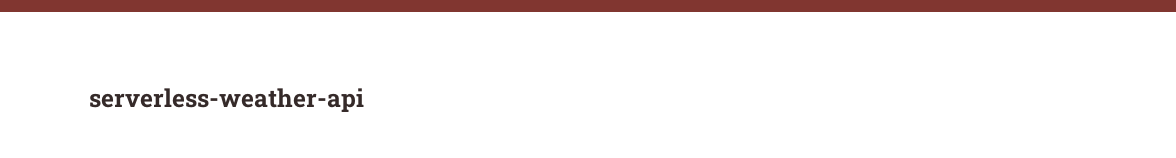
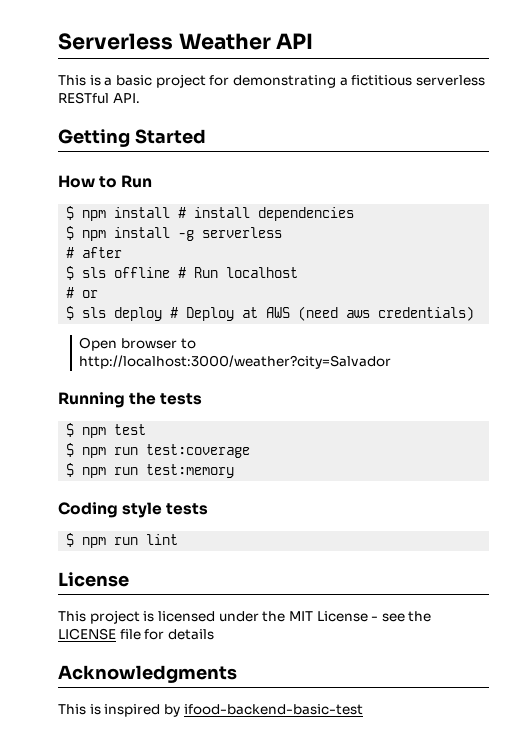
- serverless-weather-api
+ Serverless Weather API
+ This is a basic project for demonstrating a fictitious serverless RESTful API.
+ Getting Started
+ How to Run
+ $ npm install # install dependencies
+ $ npm install -g serverless
+ # after
+ $ sls offline # Run localhost
+ # or
+ $ sls deploy # Deploy at AWS (need aws credentials)
+ Open browser to http://localhost:3000/weather?city=Salvador
+ Running the tests
+ $ npm test
+ $ npm run test:coverage
+ $ npm run test:memory
+ Coding style tests
+ $ npm run lint
+ License
+ This project is licensed under the MIT License - see the LICENSE file for details
+ Acknowledgments
+ This is inspired by ifood-backend-basic-test

